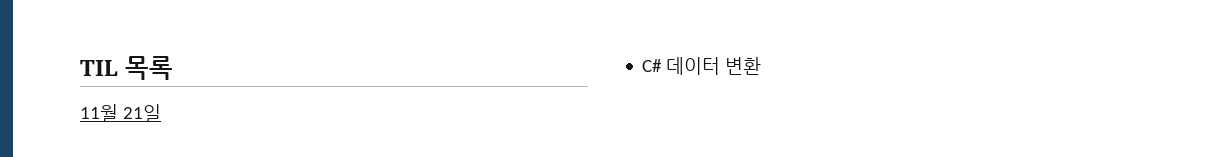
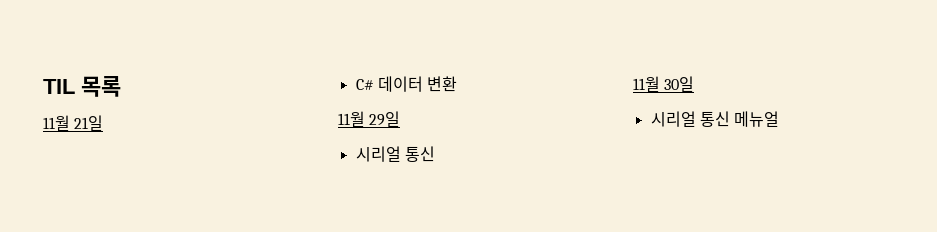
+ 11월 29일
+ 시리얼 통신
+ 11월 30일
+ 시리얼 통신 메뉴얼

